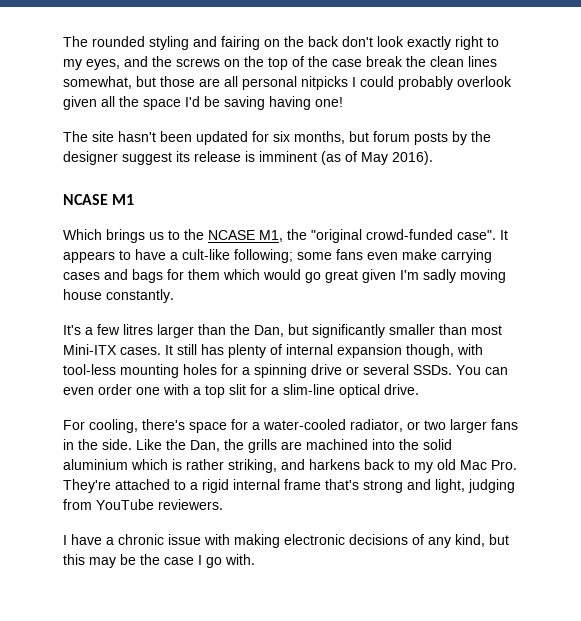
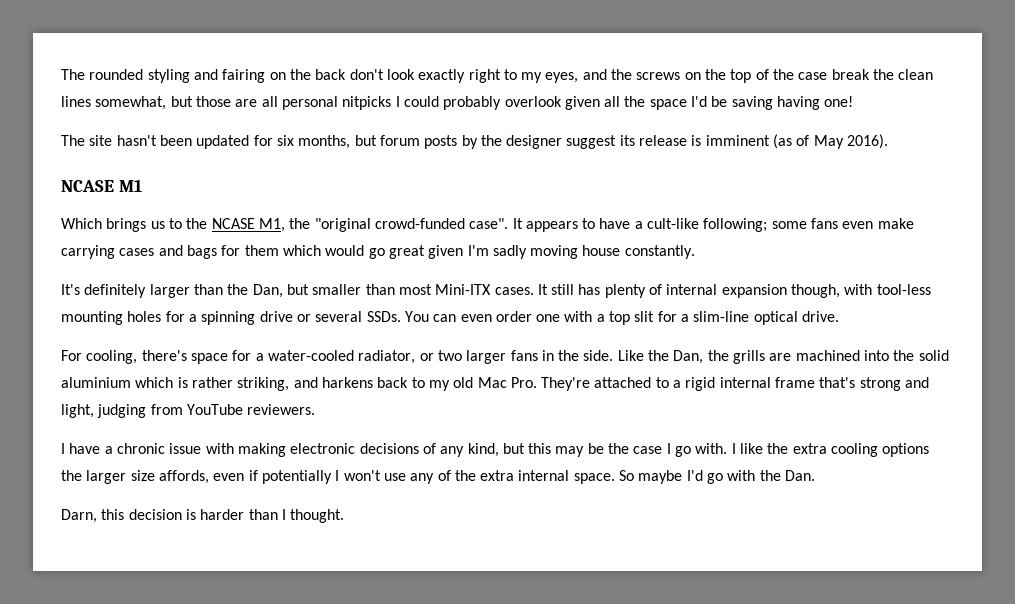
- It's a few litres larger than the Dan, but significantly smaller than most Mini-ITX cases.
+ It's definitely larger than the Dan, but smaller than most Mini-ITX cases.
+ I like the extra cooling options the larger size affords, even if potentially I won't use any of the extra internal space. So maybe I'd go with the Dan.
+ Darn, this decision is harder than I thought.

